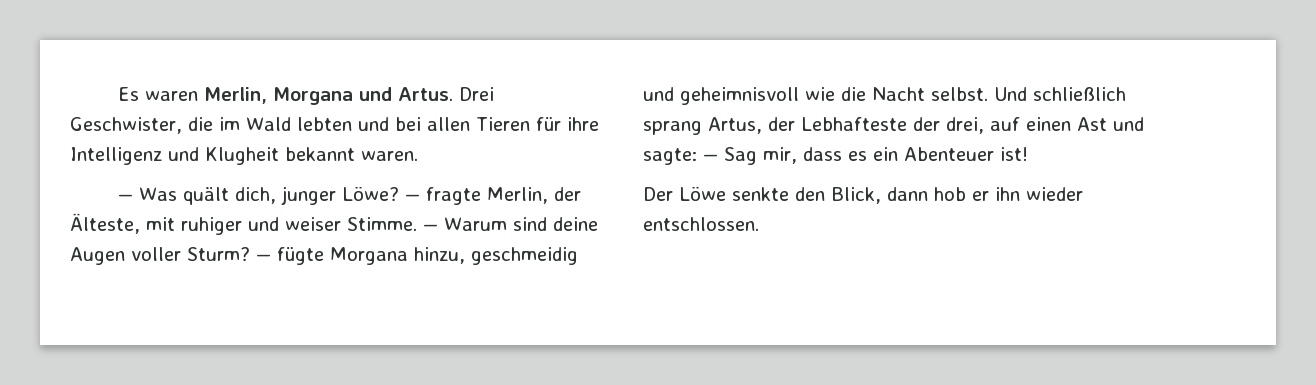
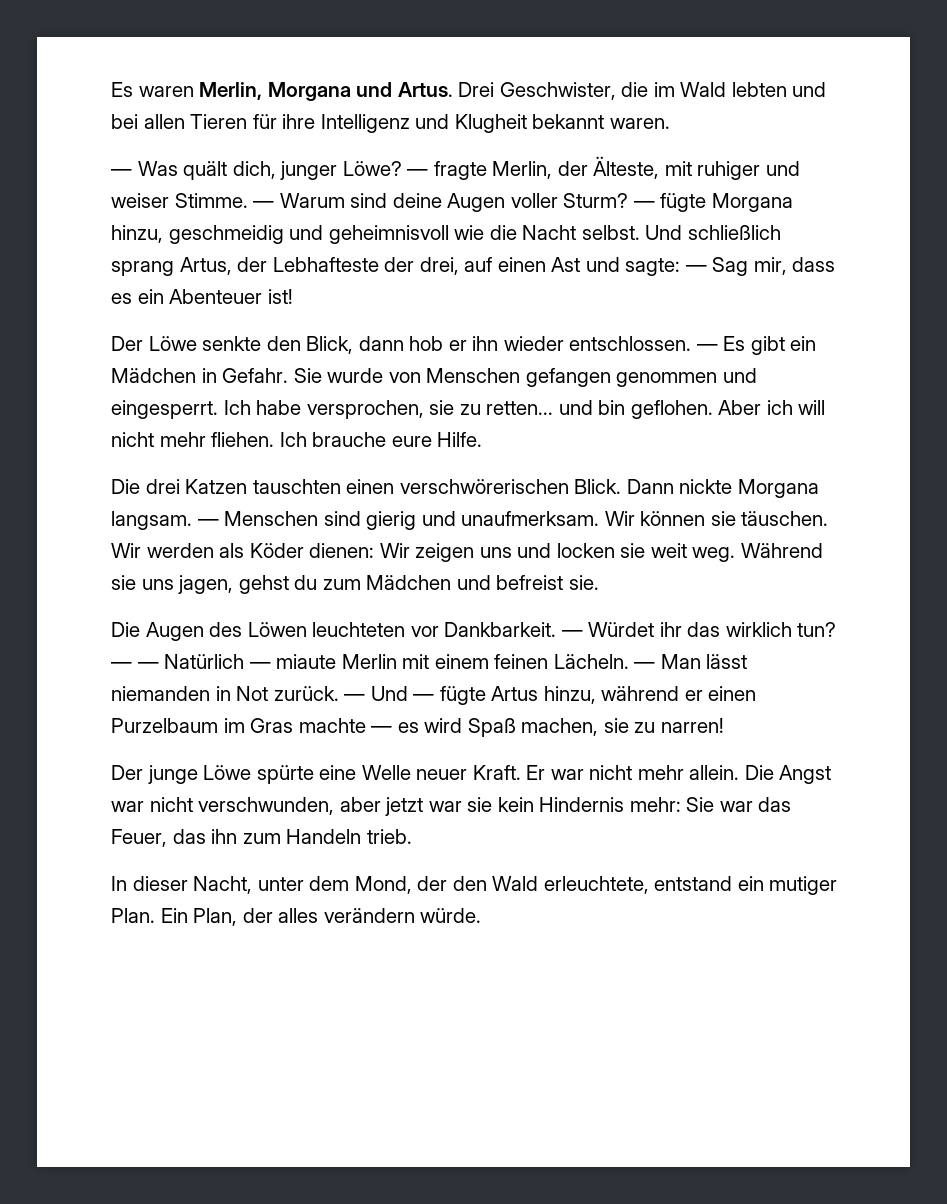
+ — Es gibt ein Mädchen in Gefahr. Sie wurde von Menschen gefangen genommen und eingesperrt. Ich habe versprochen, sie zu retten... und bin geflohen. Aber ich will nicht mehr fliehen. Ich brauche eure Hilfe.
+ Die drei Katzen tauschten einen verschwörerischen Blick. Dann nickte Morgana langsam. — Menschen sind gierig und unaufmerksam. Wir können sie täuschen. Wir werden als Köder dienen: Wir zeigen uns und locken sie weit weg. Während sie uns jagen, gehst du zum Mädchen und befreist sie.
+ Die Augen des Löwen leuchteten vor Dankbarkeit. — Würdet ihr das wirklich tun? — — Natürlich — miaute Merlin mit einem feinen Lächeln. — Man lässt niemanden in Not zurück. — Und — fügte Artus hinzu, während er einen Purzelbaum im Gras machte — es wird Spaß machen, sie zu narren!
+ Der junge Löwe spürte eine Welle neuer Kraft. Er war nicht mehr allein. Die Angst war nicht verschwunden, aber jetzt war sie kein Hindernis mehr: Sie war das Feuer, das ihn zum Handeln trieb.
+ In dieser Nacht, unter dem Mond, der den Wald erleuchtete, entstand ein mutiger Plan. Ein Plan, der alles verändern würde.

